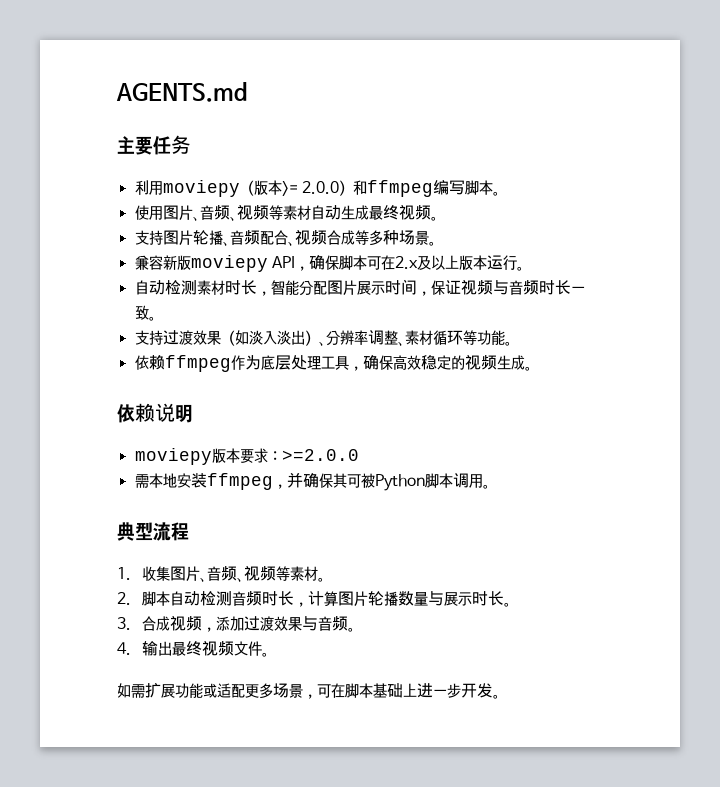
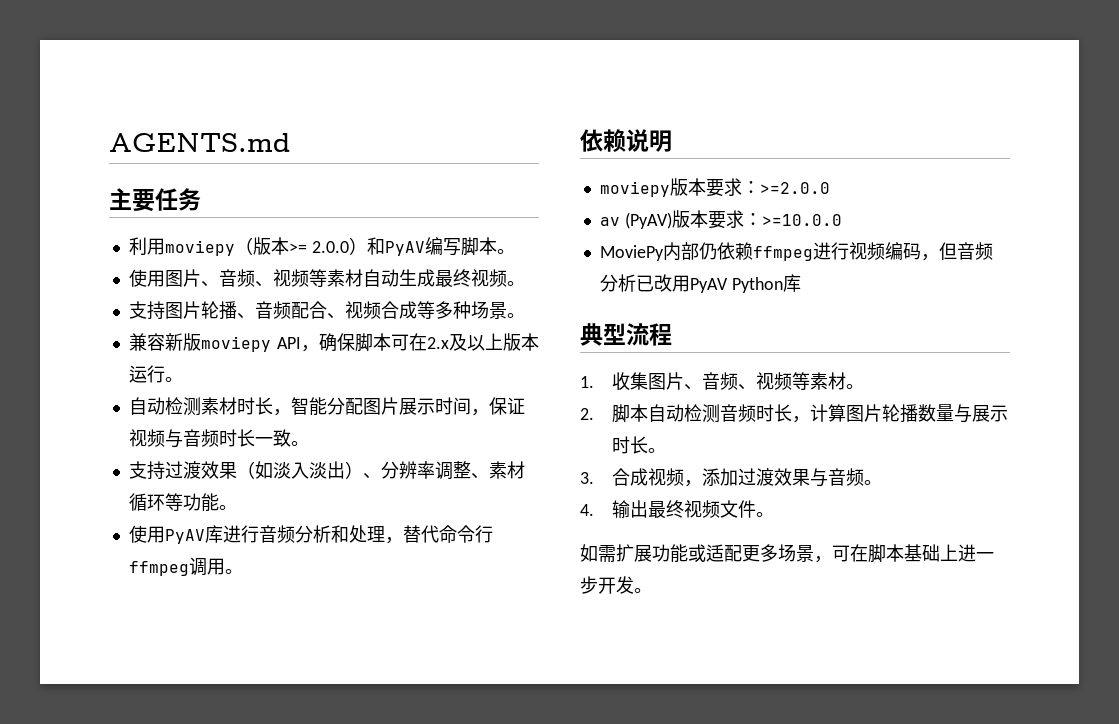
- 利用moviepy（版本>= 2.0.0）和ffmpeg编写脚本。
+ 利用moviepy（版本>= 2.0.0）和PyAV编写脚本。
- 依赖ffmpeg作为底层处理工具，确保高效稳定的视频生成。
+ 使用PyAV库进行音频分析和处理，替代命令行ffmpeg调用。
- 需本地安装ffmpeg，并确保其可被Python脚本调用。
+ av (PyAV)版本要求：>=10.0.0
+ MoviePy内部仍依赖ffmpeg进行视频编码，但音频分析已改用PyAV Python库

